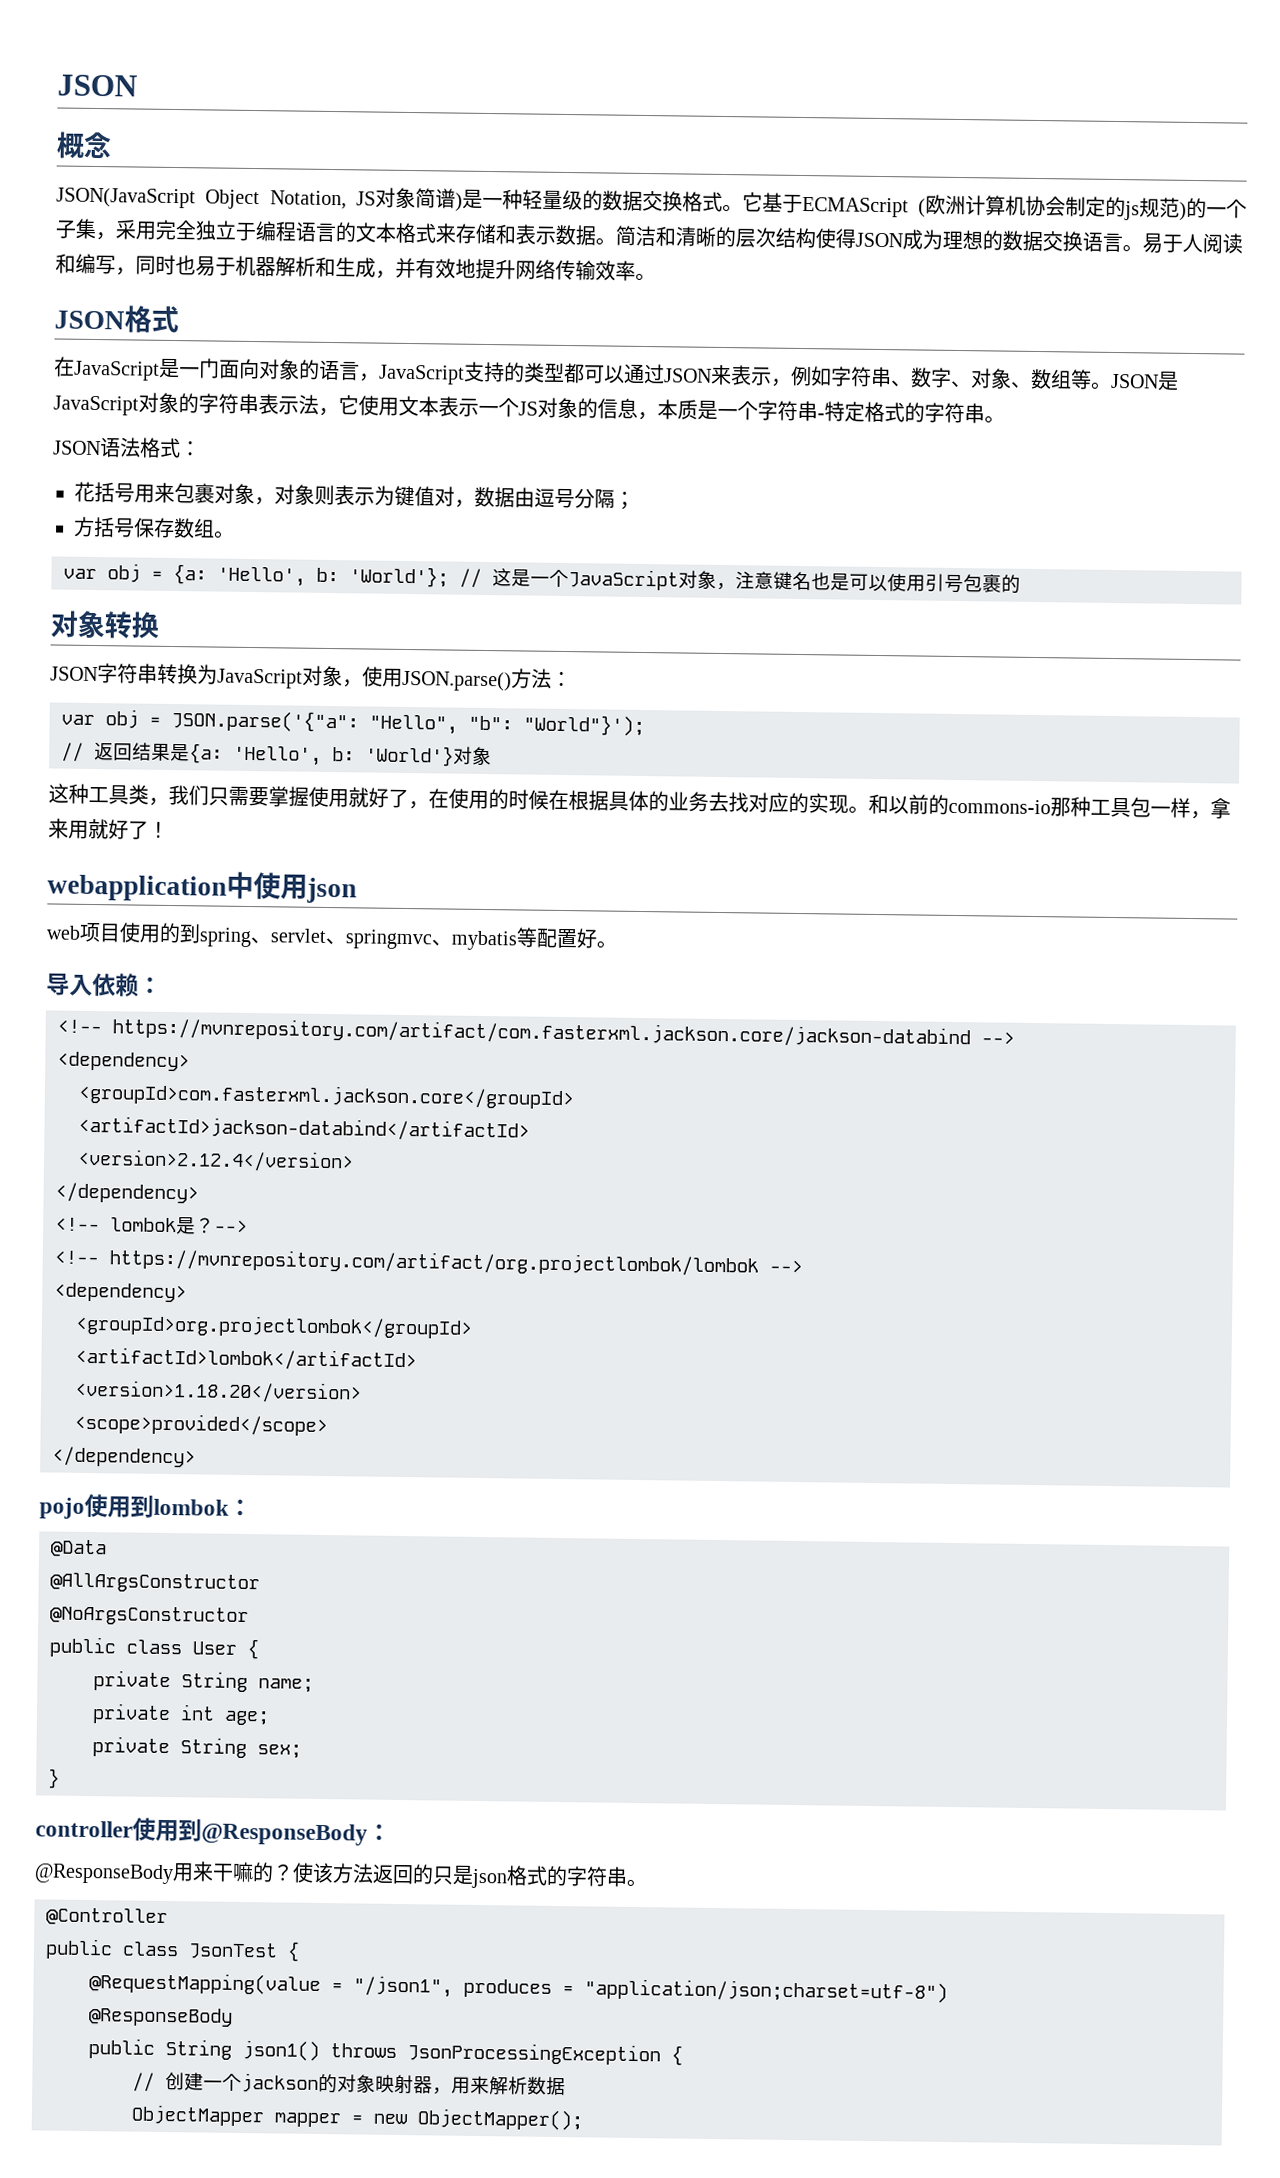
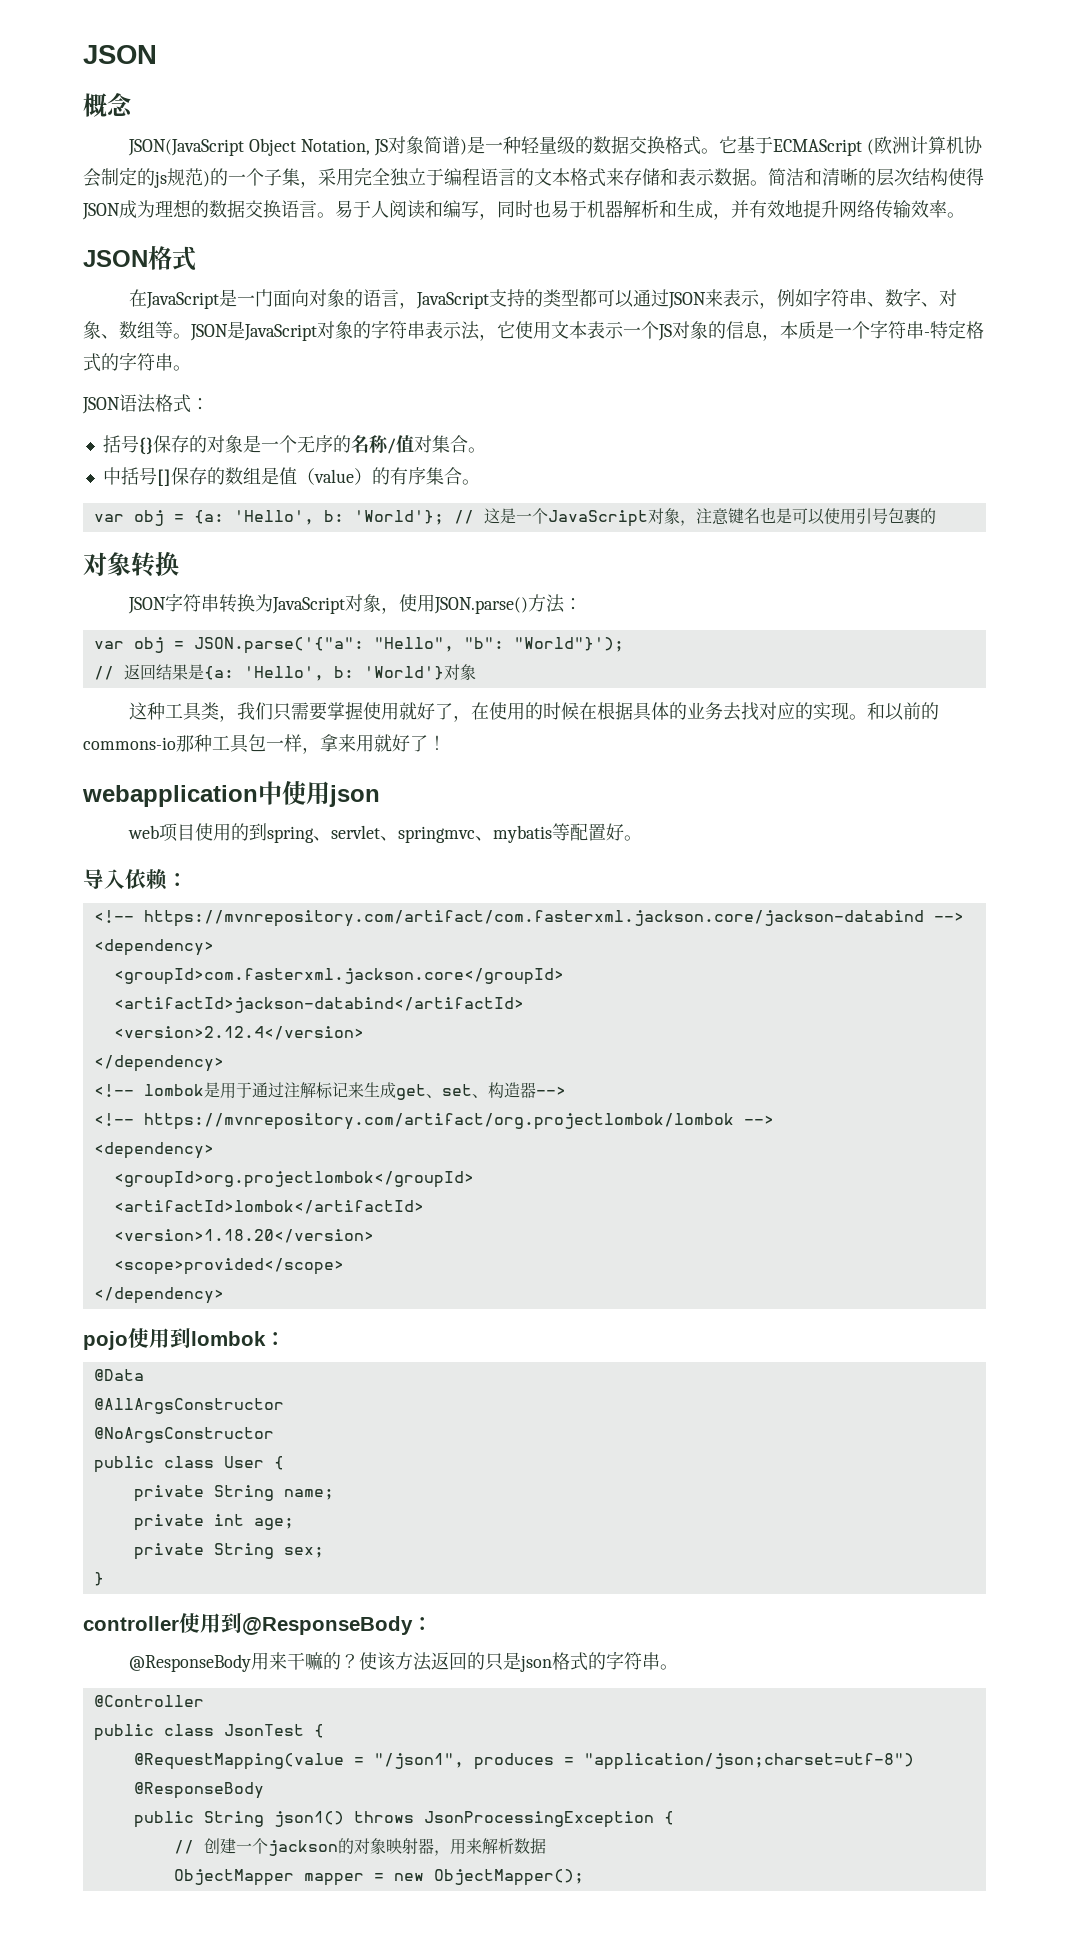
- 花括号用来包裹对象，对象则表示为键值对，数据由逗号分隔；
- 方括号保存数组。
+ 括号{}保存的对象是一个无序的名称/值对集合。
+ 中括号[]保存的数组是值（value）的有序集合。
- <!-- lombok是？-->
+ <!-- lombok是用于通过注解标记来生成get、set、构造器-->

